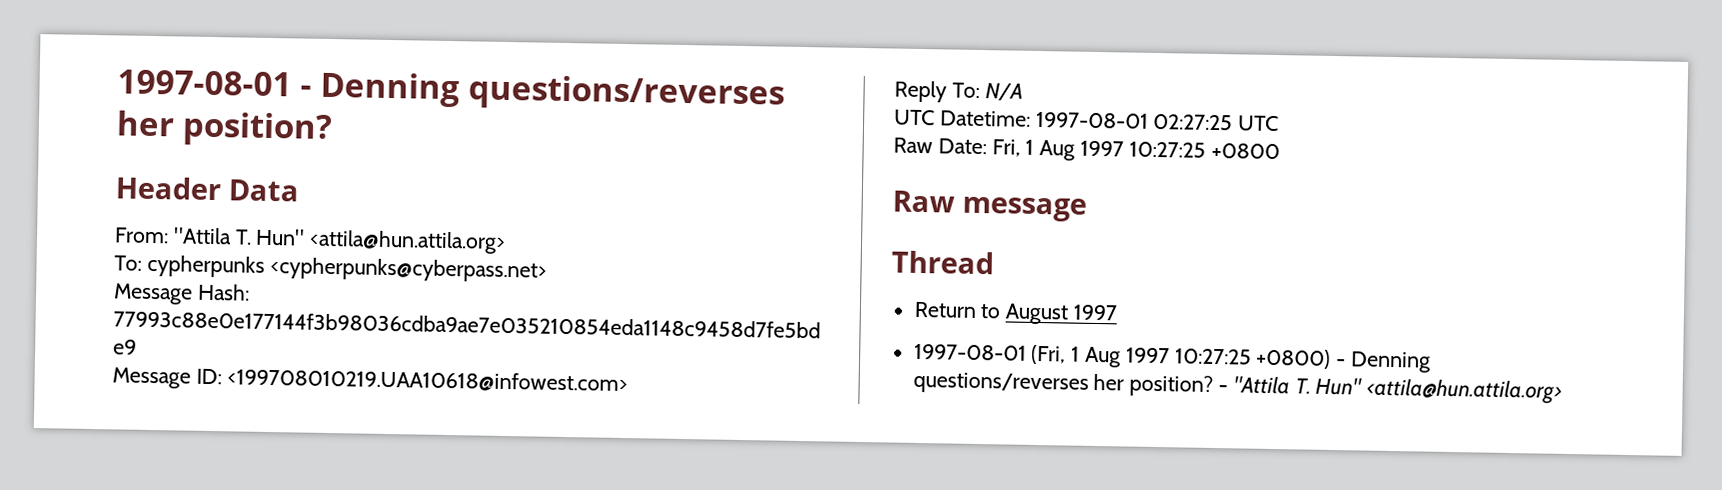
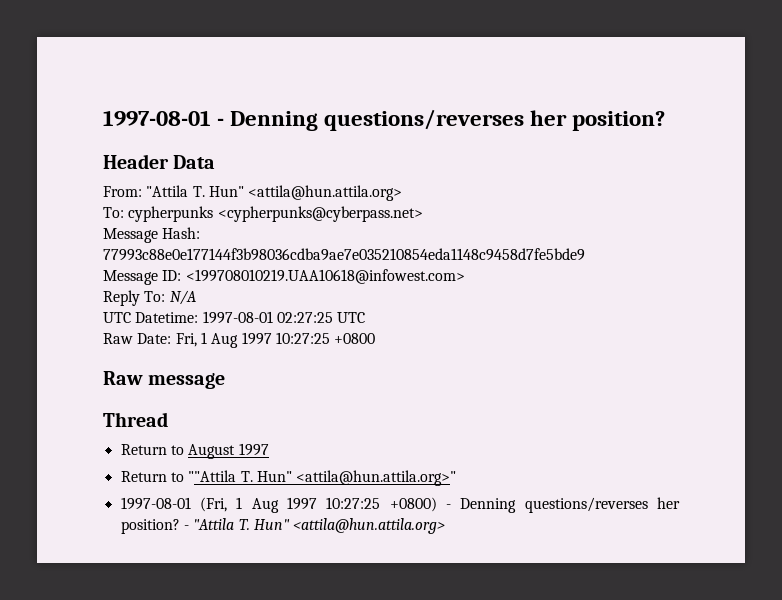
+ Return to ""Attila T. Hun" <attila@hun.attila.org>"

